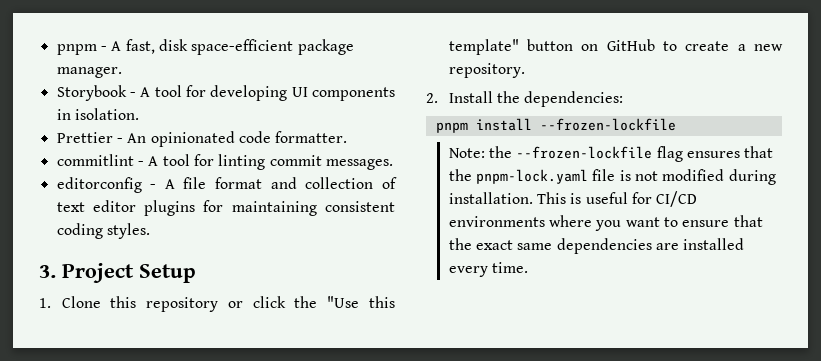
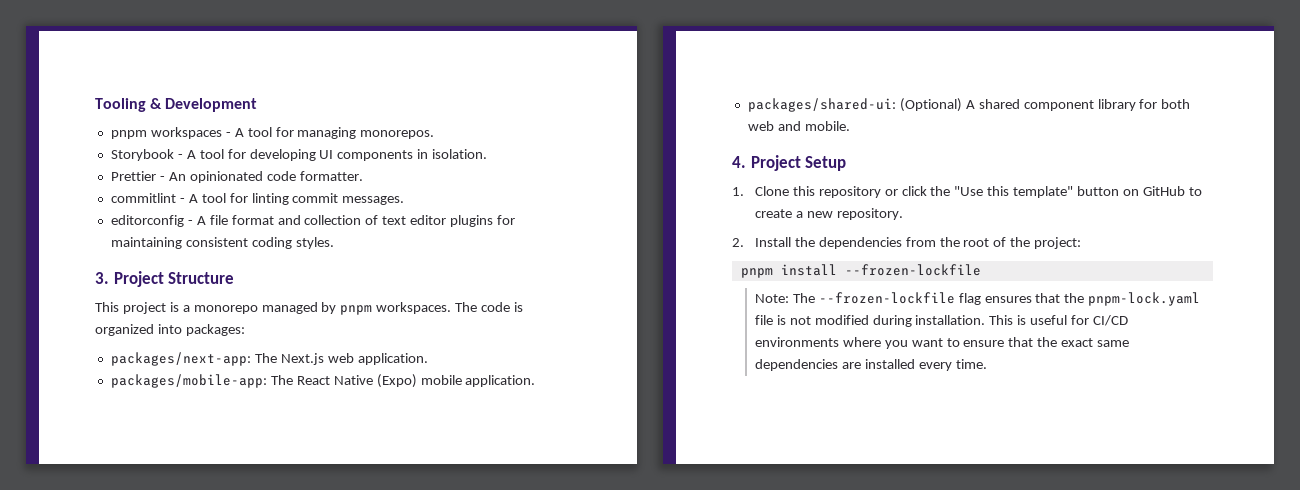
- pnpm - A fast, disk space-efficient package manager.
+ Tooling & Development
+ pnpm workspaces - A tool for managing monorepos.
- 3. Project Setup
+ 3. Project Structure
+ This project is a monorepo managed by pnpm workspaces. The code is organized into packages:
+ packages/next-app: The Next.js web application.
+ packages/mobile-app: The React Native (Expo) mobile application.
+ packages/shared-ui: (Optional) A shared component library for both web and mobile.
+ 4. Project Setup
- 2. Install the dependencies:
+ 2. Install the dependencies from the root of the project:
- Note: the --frozen-lockfile flag ensures that the pnpm-lock.yaml file is not modified during installation.
+ Note: The --frozen-lockfile flag ensures that the pnpm-lock.yaml file is not modified during installation.

